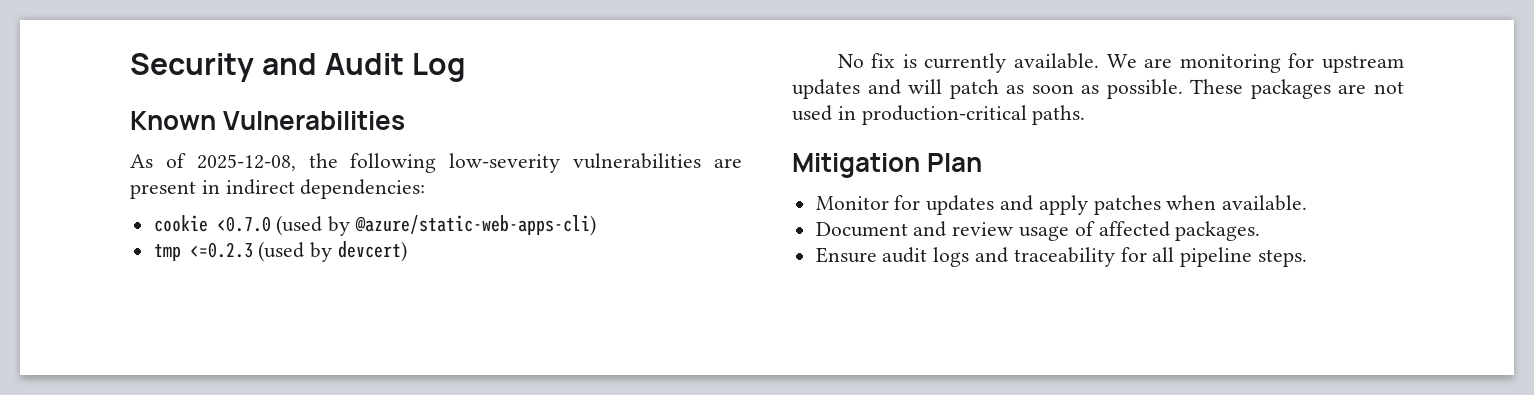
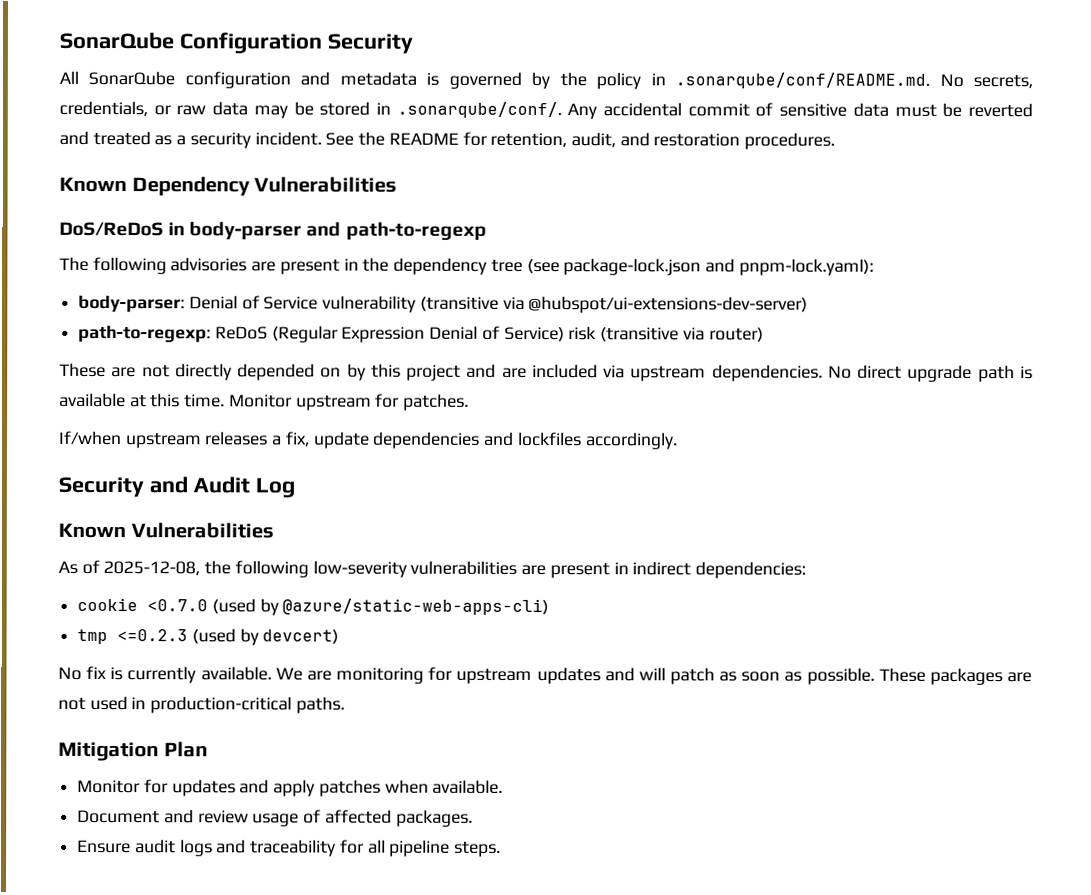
+ SonarQube Configuration Security
+ All SonarQube configuration and metadata is governed by the policy in .sonarqube/conf/README.md. No secrets, credentials, or raw data may be stored in .sonarqube/conf/. Any accidental commit of sensitive data must be reverted and treated as a security incident. See the README for retention, audit, and restoration procedures.
+ Known Dependency Vulnerabilities
+ DoS/ReDoS in body-parser and path-to-regexp
+ The following advisories are present in the dependency tree (see package-lock.json and pnpm-lock.yaml):
+ body-parser: Denial of Service vulnerability (transitive via @hubspot/ui-extensions-dev-server)
+ path-to-regexp: ReDoS (Regular Expression Denial of Service) risk (transitive via router)
+ These are not directly depended on by this project and are included via upstream dependencies. No direct upgrade path is available at this time. Monitor upstream for patches.
+ If/when upstream releases a fix, update dependencies and lockfiles accordingly.

